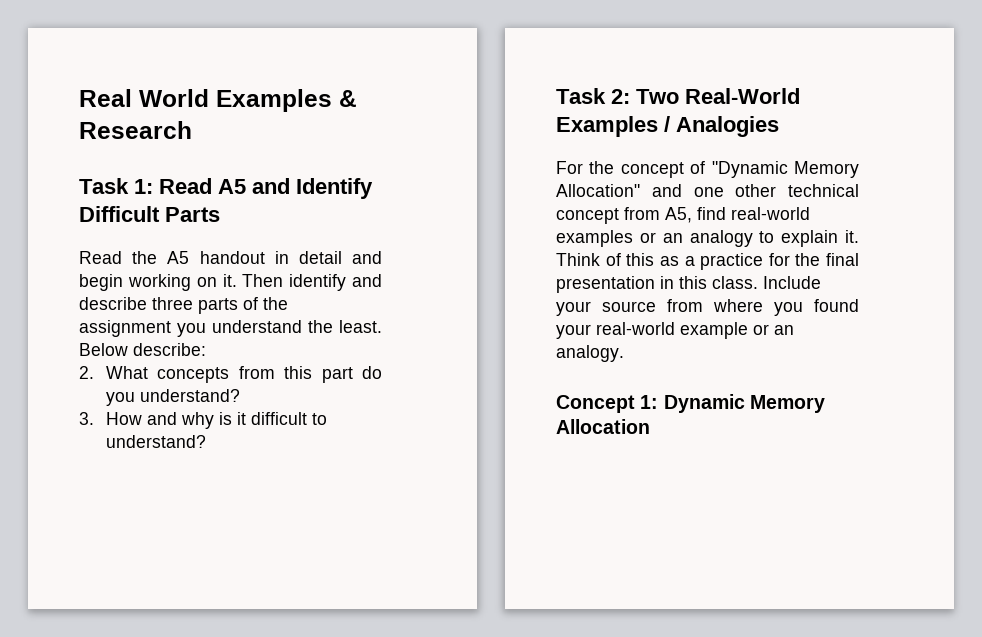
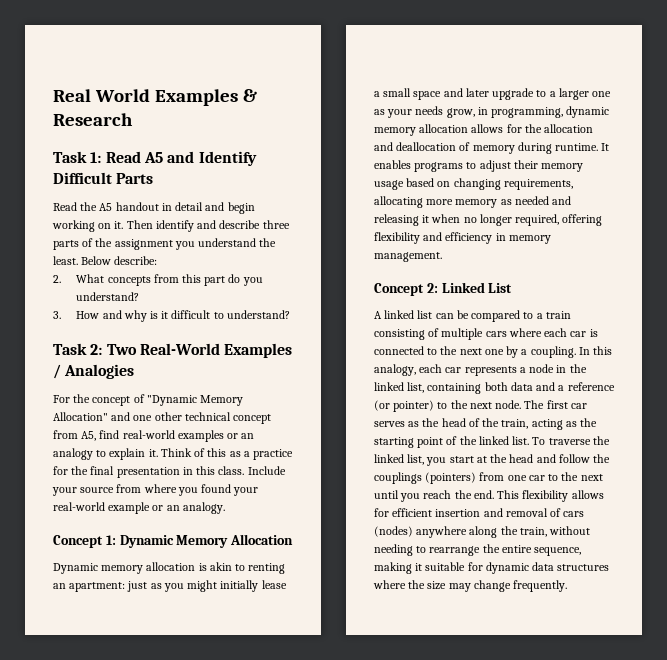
+ Dynamic memory allocation is akin to renting an apartment: just as you might initially lease a small space and later upgrade to a larger one as your needs grow, in programming, dynamic memory allocation allows for the allocation and deallocation of memory during runtime. It enables programs to adjust their memory usage based on changing requirements, allocating more memory as needed and releasing it when no longer required, offering flexibility and efficiency in memory management.
+ Concept 2: Linked List
+ A linked list can be compared to a train consisting of multiple cars where each car is connected to the next one by a coupling. In this analogy, each car represents a node in the linked list, containing both data and a reference (or pointer) to the next node. The first car serves as the head of the train, acting as the starting point of the linked list. To traverse the linked list, you start at the head and follow the couplings (pointers) from one car to the next until you reach the end. This flexibility allows for efficient insertion and removal of cars (nodes) anywhere along the train, without needing to rearrange the entire sequence, making it suitable for dynamic data structures where the size may change frequently.

